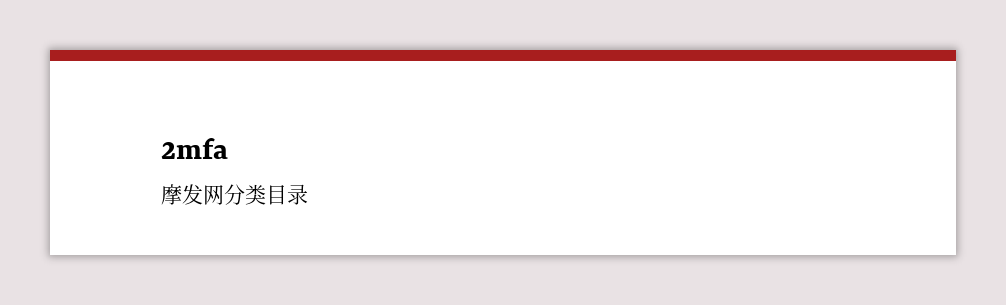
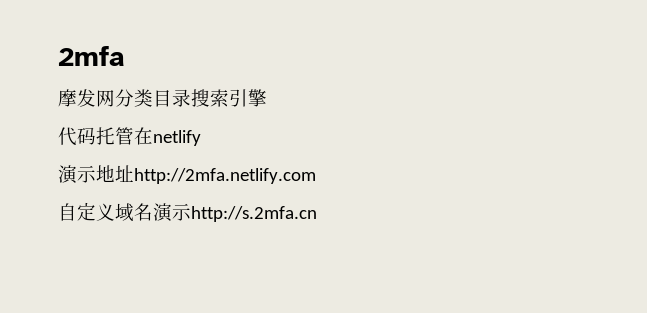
- 摩发网分类目录
+ 摩发网分类目录搜索引擎
+ 代码托管在netlify
+ 演示地址http://2mfa.netlify.com
+ 自定义域名演示http://s.2mfa.cn

